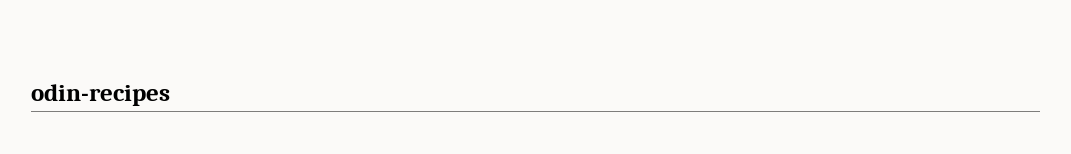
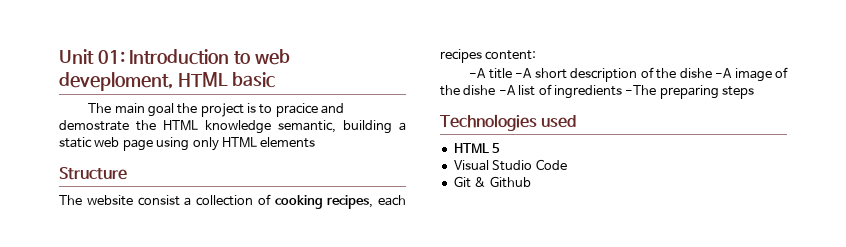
- odin-recipes
+ Unit 01: Introduction to web deveploment, HTML basic
+ The main goal the project is to pracice and demostrate the HTML knowledge semantic, building a static web page using only HTML elements
+ Structure
+ The website consist a collection of cooking recipes, each recipes content:
+ -A title -A short description of the dishe -A image of the dishe -A list of ingredients -The preparing steps
+ Technologies used
+ HTML 5
+ Visual Studio Code
+ Git & Github

